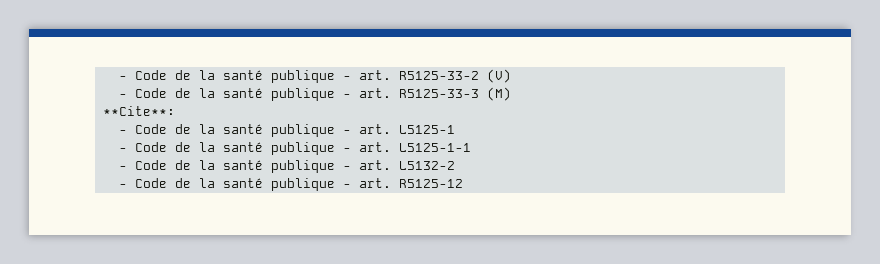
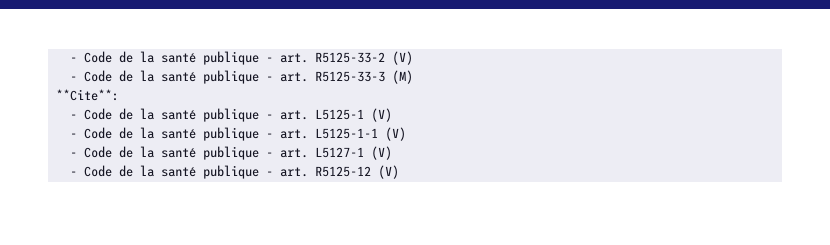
- - Code de la santé publique - art. L5125-1
+ - Code de la santé publique - art. L5125-1 (V)
- - Code de la santé publique - art. L5125-1-1
- - Code de la santé publique - art. L5132-2
+ - Code de la santé publique - art. L5125-1-1 (V)
+ - Code de la santé publique - art. L5127-1 (V)
- - Code de la santé publique - art. R5125-12
+ - Code de la santé publique - art. R5125-12 (V)

